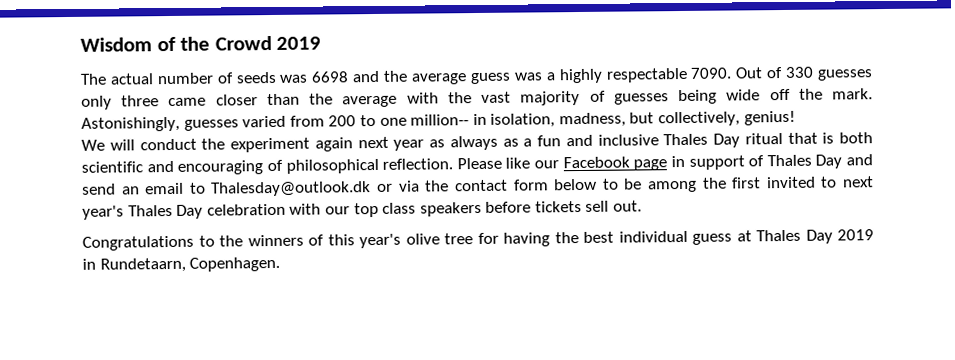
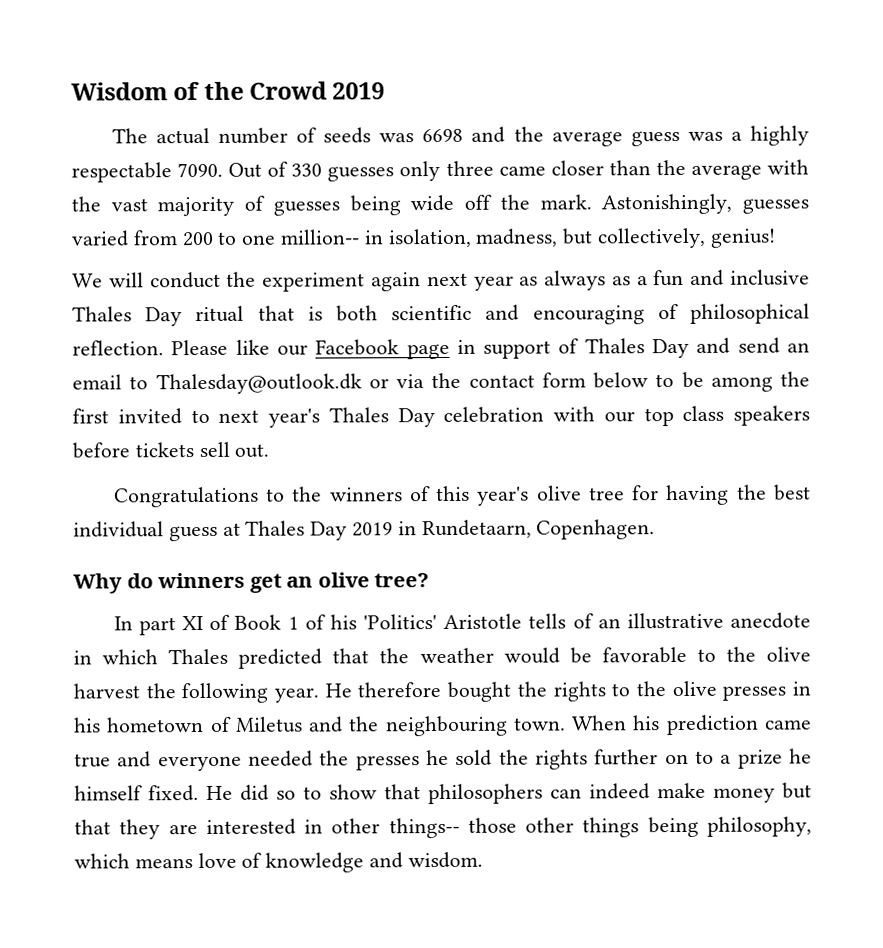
+ Why do winners get an olive tree?
+ In part XI of Book 1 of his 'Politics' Aristotle tells of an illustrative anecdote in which Thales predicted that the weather would be favorable to the olive harvest the following year. He therefore bought the rights to the olive presses in his hometown of Miletus and the neighbouring town. When his prediction came true and everyone needed the presses he sold the rights further on to a prize he himself fixed. He did so to show that philosophers can indeed make money but that they are interested in other things-- those other things being philosophy, which means love of knowledge and wisdom.

